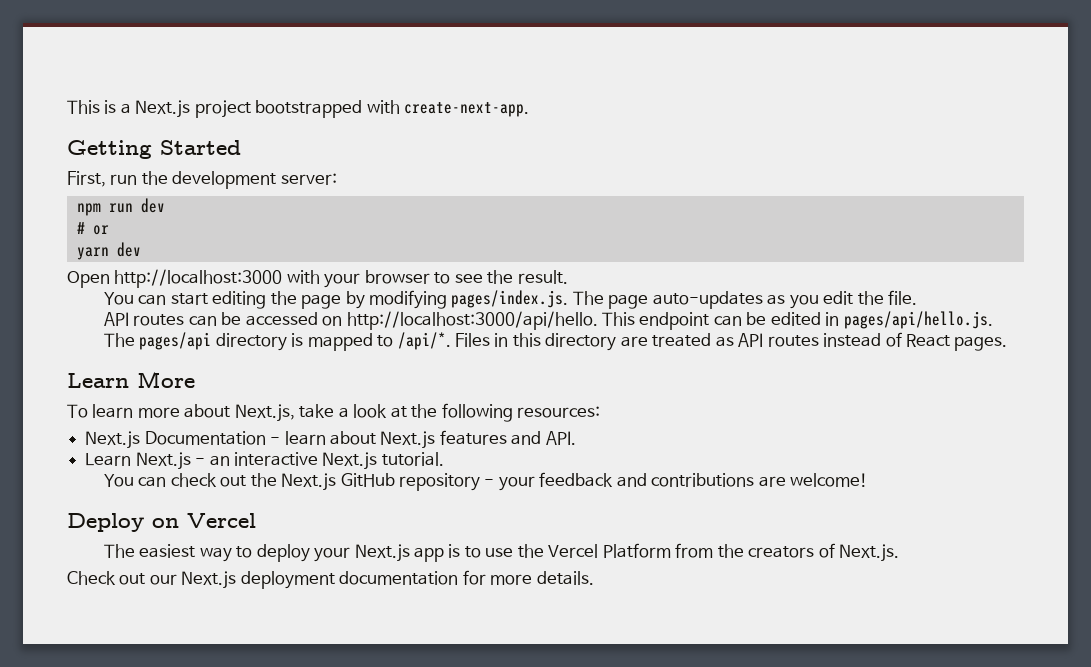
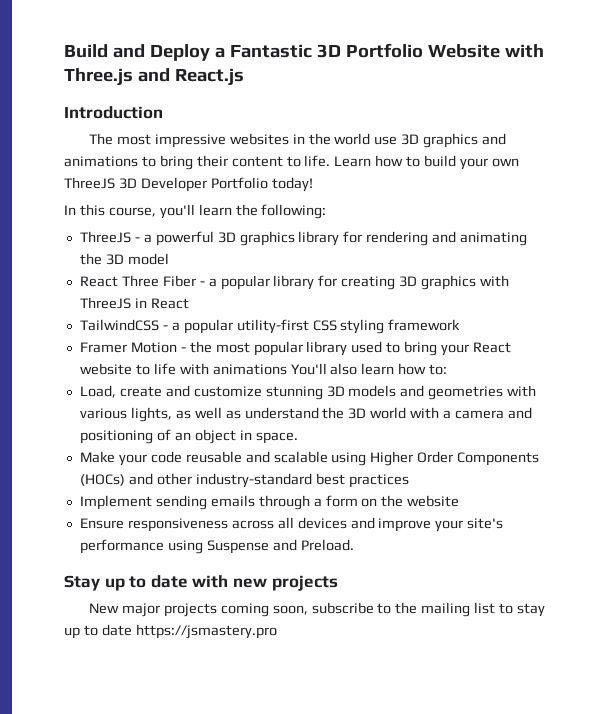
- This is a Next.js project bootstrapped with create-next-app.
- Getting Started
- First, run the development server:
- npm run dev
- # or
- yarn dev
- Open http://localhost:3000 with your browser to see the result.
- You can start editing the page by modifying pages/index.js. The page auto-updates as you edit the file.
- API routes can be accessed on http://localhost:3000/api/hello. This endpoint can be edited in pages/api/hello.js.
- The pages/api directory is mapped to /api/*. Files in this directory are treated as API routes instead of React pages.
- Learn More
- To learn more about Next.js, take a look at the following resources:
- Next.js Documentation - learn about Next.js features and API.
- Learn Next.js - an interactive Next.js tutorial.
- You can check out the Next.js GitHub repository - your feedback and contributions are welcome!
- Deploy on Vercel
- The easiest way to deploy your Next.js app is to use the Vercel Platform from the creators of Next.js.
- Check out our Next.js deployment documentation for more details.
+ Build and Deploy a Fantastic 3D Portfolio Website with Three.js and React.js
+ Introduction
+ The most impressive websites in the world use 3D graphics and animations to bring their content to life. Learn how to build your own ThreeJS 3D Developer Portfolio today!
+ In this course, you'll learn the following:
+ ThreeJS - a powerful 3D graphics library for rendering and animating the 3D model
+ React Three Fiber - a popular library for creating 3D graphics with ThreeJS in React
+ TailwindCSS - a popular utility-first CSS styling framework
+ Framer Motion - the most popular library used to bring your React website to life with animations You'll also learn how to:
+ Load, create and customize stunning 3D models and geometries with various lights, as well as understand the 3D world with a camera and positioning of an object in space.
+ Make your code reusable and scalable using Higher Order Components (HOCs) and other industry-standard best practices
+ Implement sending emails through a form on the website
+ Ensure responsiveness across all devices and improve your site's performance using Suspense and Preload.
+ Stay up to date with new projects
+ New major projects coming soon, subscribe to the mailing list to stay up to date https://jsmastery.pro

